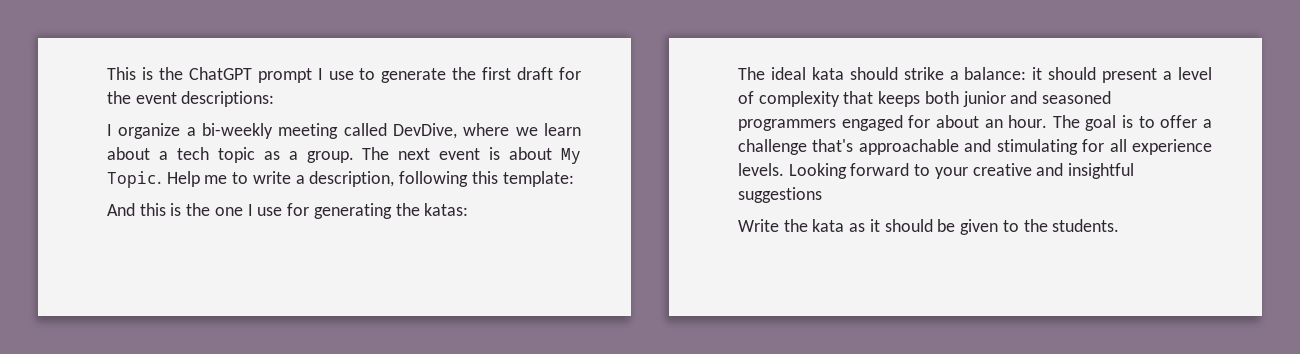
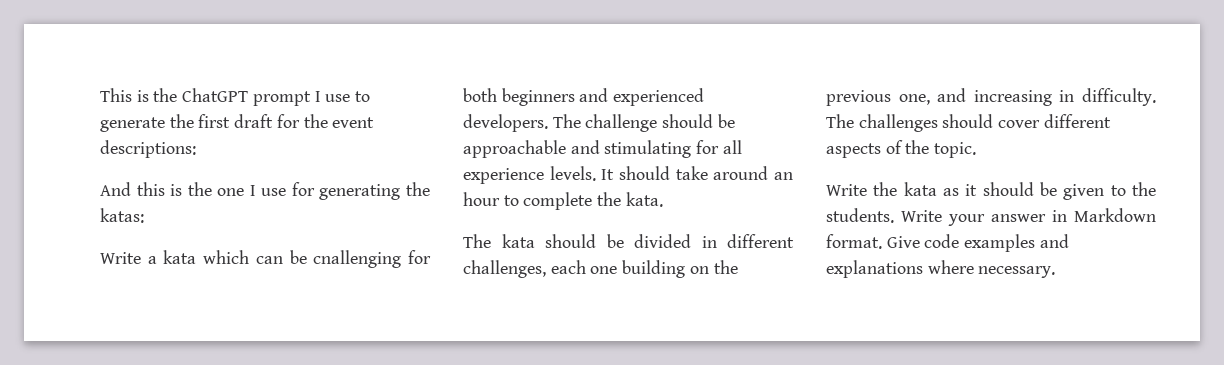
- I organize a bi-weekly meeting called DevDive, where we learn about a tech topic as a group. The next event is about My Topic. Help me to write a description, following this template:
- The ideal kata should strike a balance: it should present a level of complexity that keeps both junior and seasoned programmers engaged for about an hour. The goal is to offer a challenge that's approachable and stimulating for all experience levels.
+ Write a kata which can be cnallenging for both beginners and experienced developers. The challenge should be approachable and stimulating for all experience levels.
- Looking forward to your creative and insightful suggestions
+ It should take around an hour to complete the kata.
+ The kata should be divided in different challenges, each one building on the previous one, and increasing in difficulty. The challenges should cover different aspects of the topic.
+ Write your answer in Markdown format. Give code examples and explanations where necessary.

